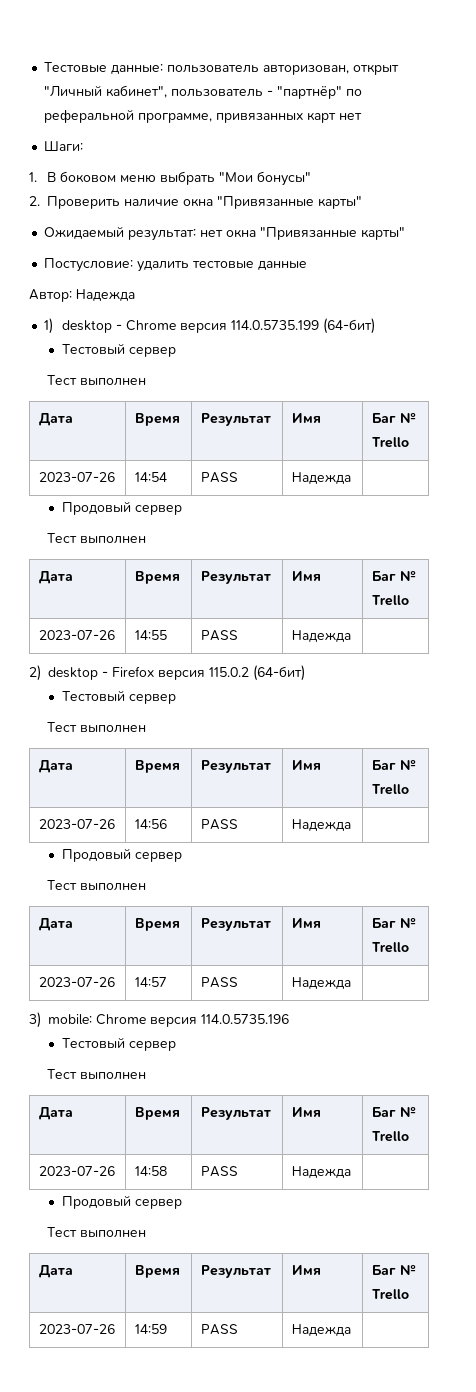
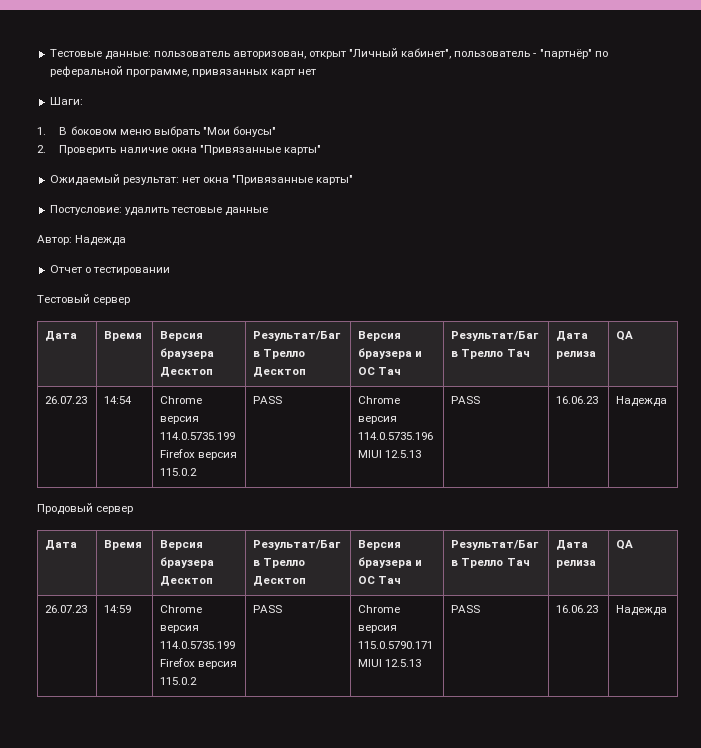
- 1) desktop - Chrome версия 114.0.5735.199 (64-бит)
+ Отчет о тестировании
  Тестовый сервер
- Тест выполнен
- Дата | Время | Результат | Имя | Баг № Trello
- 2023-07-26 | 14:54 | PASS | Надежда |
+ Дата | Время | Версия браузера Десктоп | Результат/Баг в Трелло Десктоп | Версия браузера и ОС Тач | Результат/Баг в Трелло Тач | Дата релиза | QA
+ 26.07.23 | 14:54 | Chrome версия 114.0.5735.199 Firefox версия 115.0.2 | PASS | Chrome версия 114.0.5735.196 MIUI 12.5.13 | PASS | 16.06.23 | Надежда
  Продовый сервер
- Тест выполнен
- Дата | Время | Результат | Имя | Баг № Trello
- 2023-07-26 | 14:55 | PASS | Надежда |
- 2) desktop - Firefox версия 115.0.2 (64-бит)
- Тестовый сервер
- Тест выполнен
- Дата | Время | Результат | Имя | Баг № Trello
- 2023-07-26 | 14:56 | PASS | Надежда |
- Продовый сервер
- Тест выполнен
- Дата | Время | Результат | Имя | Баг № Trello
- 2023-07-26 | 14:57 | PASS | Надежда |
- 3) mobile: Chrome версия 114.0.5735.196
- Тестовый сервер
- Тест выполнен
- Дата | Время | Результат | Имя | Баг № Trello
- 2023-07-26 | 14:58 | PASS | Надежда |
- Продовый сервер
- Тест выполнен
- Дата | Время | Результат | Имя | Баг № Trello
- 2023-07-26 | 14:59 | PASS | Надежда |
+ Дата | Время | Версия браузера Десктоп | Результат/Баг в Трелло Десктоп | Версия браузера и ОС Тач | Результат/Баг в Трелло Тач | Дата релиза | QA
+ 26.07.23 | 14:59 | Chrome версия 114.0.5735.199 Firefox версия 115.0.2 | PASS | Chrome версия 115.0.5790.171 MIUI 12.5.13 | PASS | 16.06.23 | Надежда

